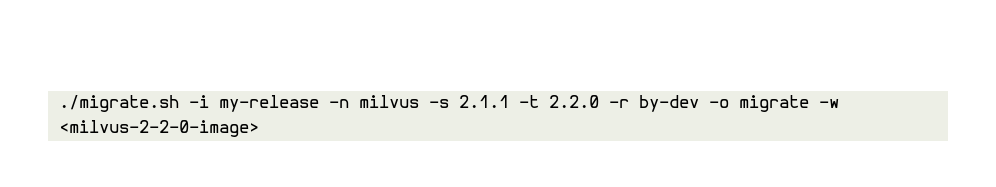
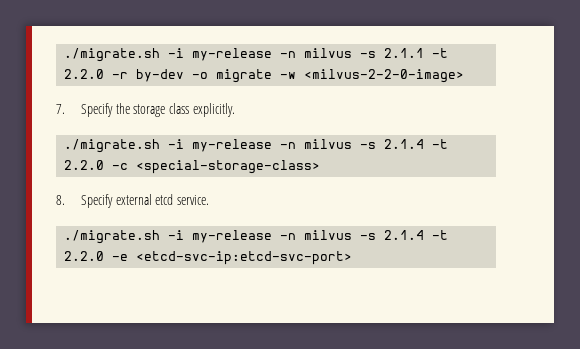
+ 7. Specify the storage class explicitly.
+ ./migrate.sh -i my-release -n milvus -s 2.1.4 -t 2.2.0 -c <special-storage-class>
+ 8. Specify external etcd service.
+ ./migrate.sh -i my-release -n milvus -s 2.1.4 -t 2.2.0 -e <etcd-svc-ip:etcd-svc-port>

